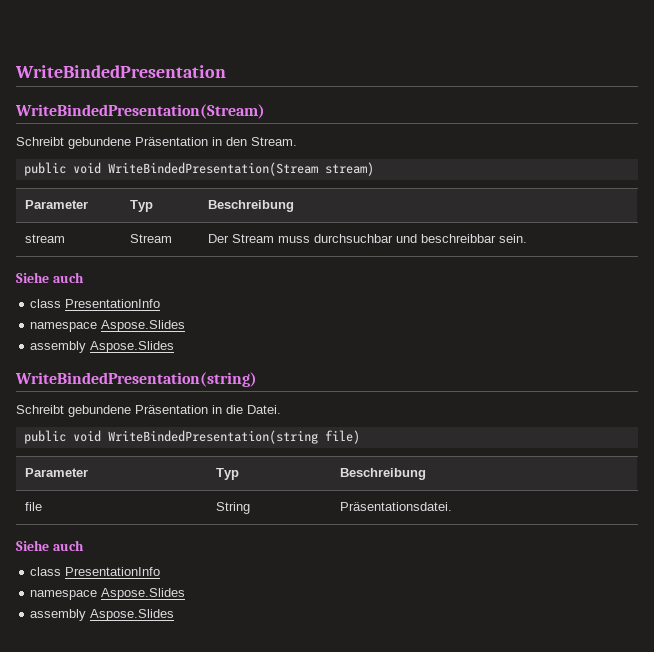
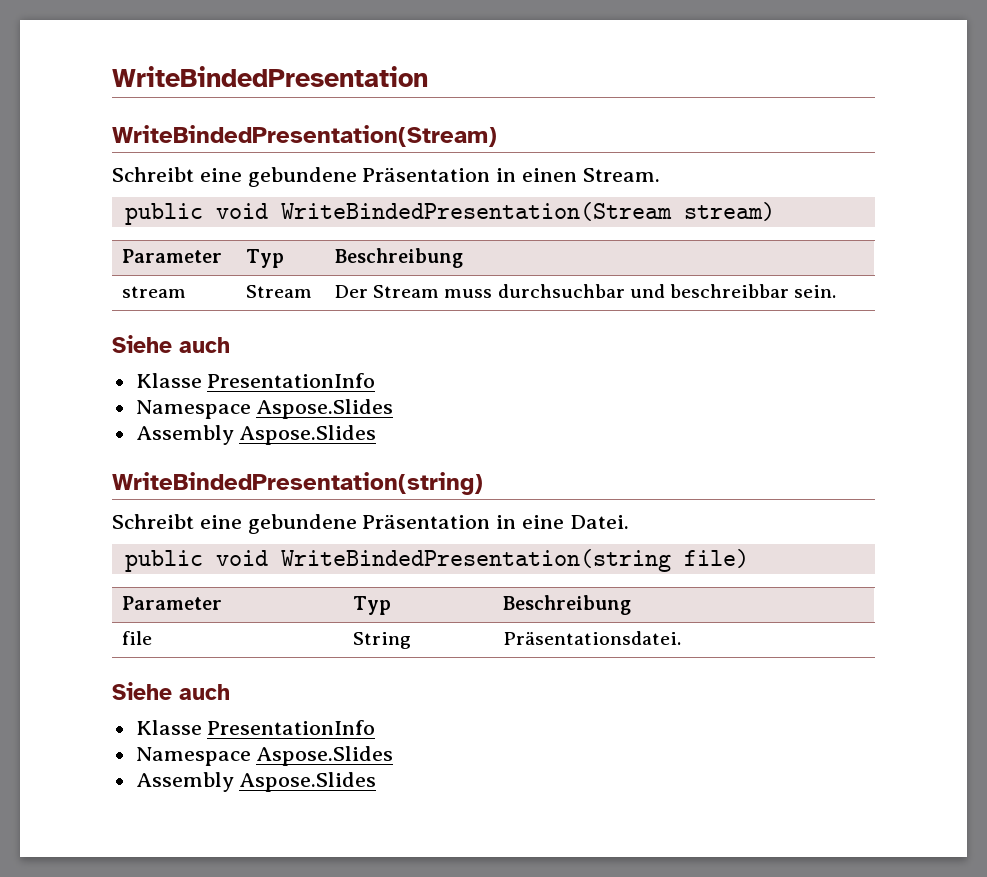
- Schreibt gebundene Präsentation in den Stream.
+ Schreibt eine gebundene Präsentation in einen Stream.
  stream | Stream | Der Stream muss durchsuchbar und beschreibbar sein.
  Siehe auch
- class PresentationInfo
- namespace Aspose.Slides
- assembly Aspose.Slides
+ Klasse PresentationInfo
+ Namespace Aspose.Slides
+ Assembly Aspose.Slides
- Schreibt gebundene Präsentation in die Datei.
+ Schreibt eine gebundene Präsentation in eine Datei.
  file | String | Präsentationsdatei.
  Siehe auch
- class PresentationInfo
- namespace Aspose.Slides
- assembly Aspose.Slides
+ Klasse PresentationInfo
+ Namespace Aspose.Slides
+ Assembly Aspose.Slides

